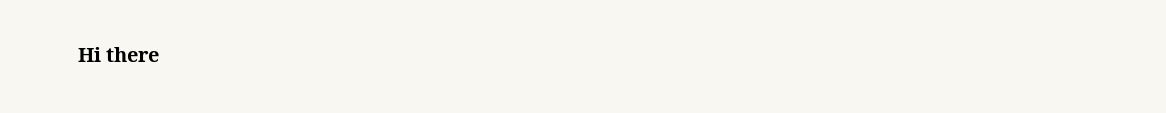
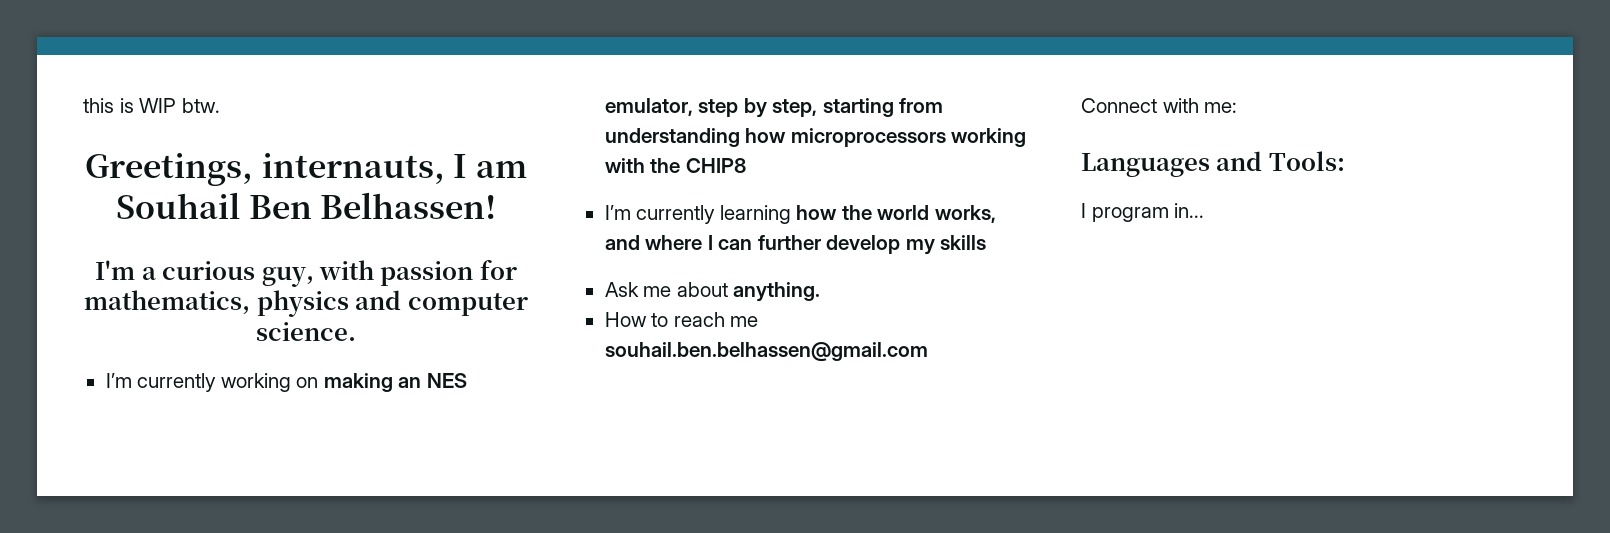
- Hi there
+ this is WIP btw.
+ Greetings, internauts, I am Souhail Ben Belhassen!
+ I'm a curious guy, with passion for mathematics, physics and computer science.
+ I’m currently working on making an NES emulator, step by step, starting from understanding how microprocessors working with the CHIP8
+ I’m currently learning how the world works, and where I can further develop my skills
+ Ask me about anything.
+ How to reach me souhail.ben.belhassen@gmail.com
+ Connect with me:
+ Languages and Tools:
+ I program in...

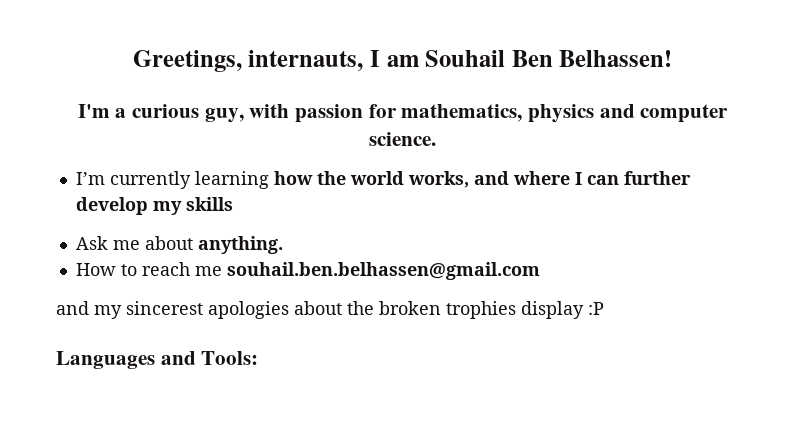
- this is WIP btw.
- I’m currently working on making an NES emulator, step by step, starting from understanding how microprocessors working with the CHIP8
- Connect with me:
+ and my sincerest apologies about the broken trophies display :P
- I program in...

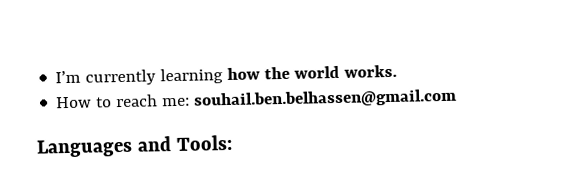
- Greetings, internauts, I am Souhail Ben Belhassen!
- I'm a curious guy, with passion for mathematics, physics and computer science.
- I’m currently learning how the world works, and where I can further develop my skills
- Ask me about anything.
+ I’m currently learning how the world works.
- How to reach me souhail.ben.belhassen@gmail.com
+ How to reach me: souhail.ben.belhassen@gmail.com
- and my sincerest apologies about the broken trophies display :P

